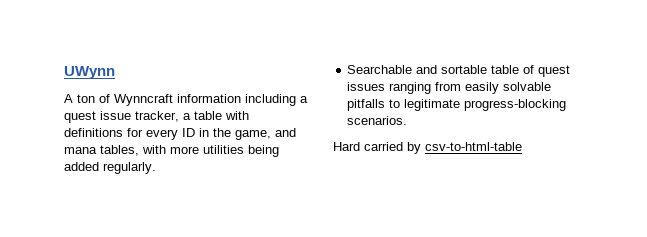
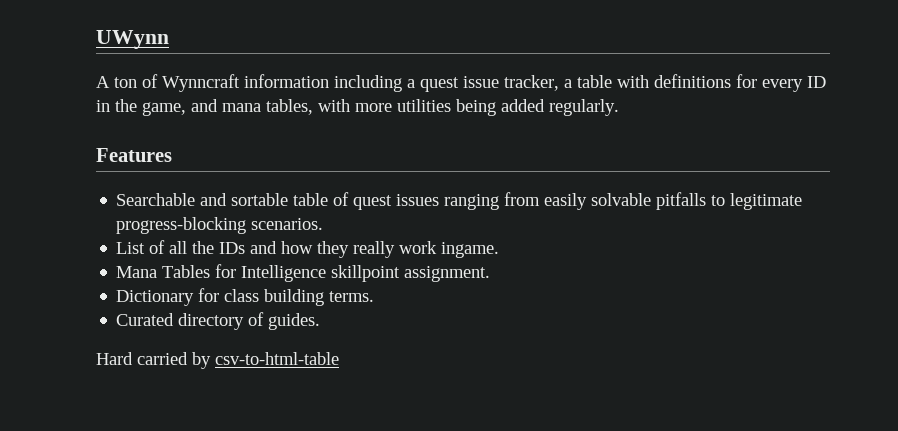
+ Features
+ List of all the IDs and how they really work ingame.
+ Mana Tables for Intelligence skillpoint assignment.
+ Dictionary for class building terms.
+ Curated directory of guides.

